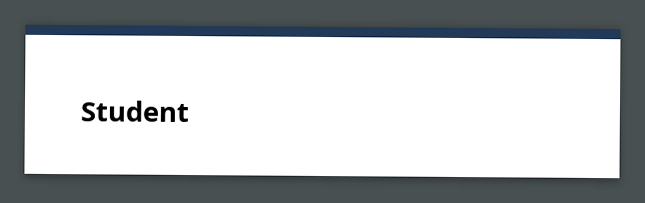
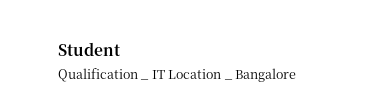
+ Qualification _ IT Location _ Bangalore

